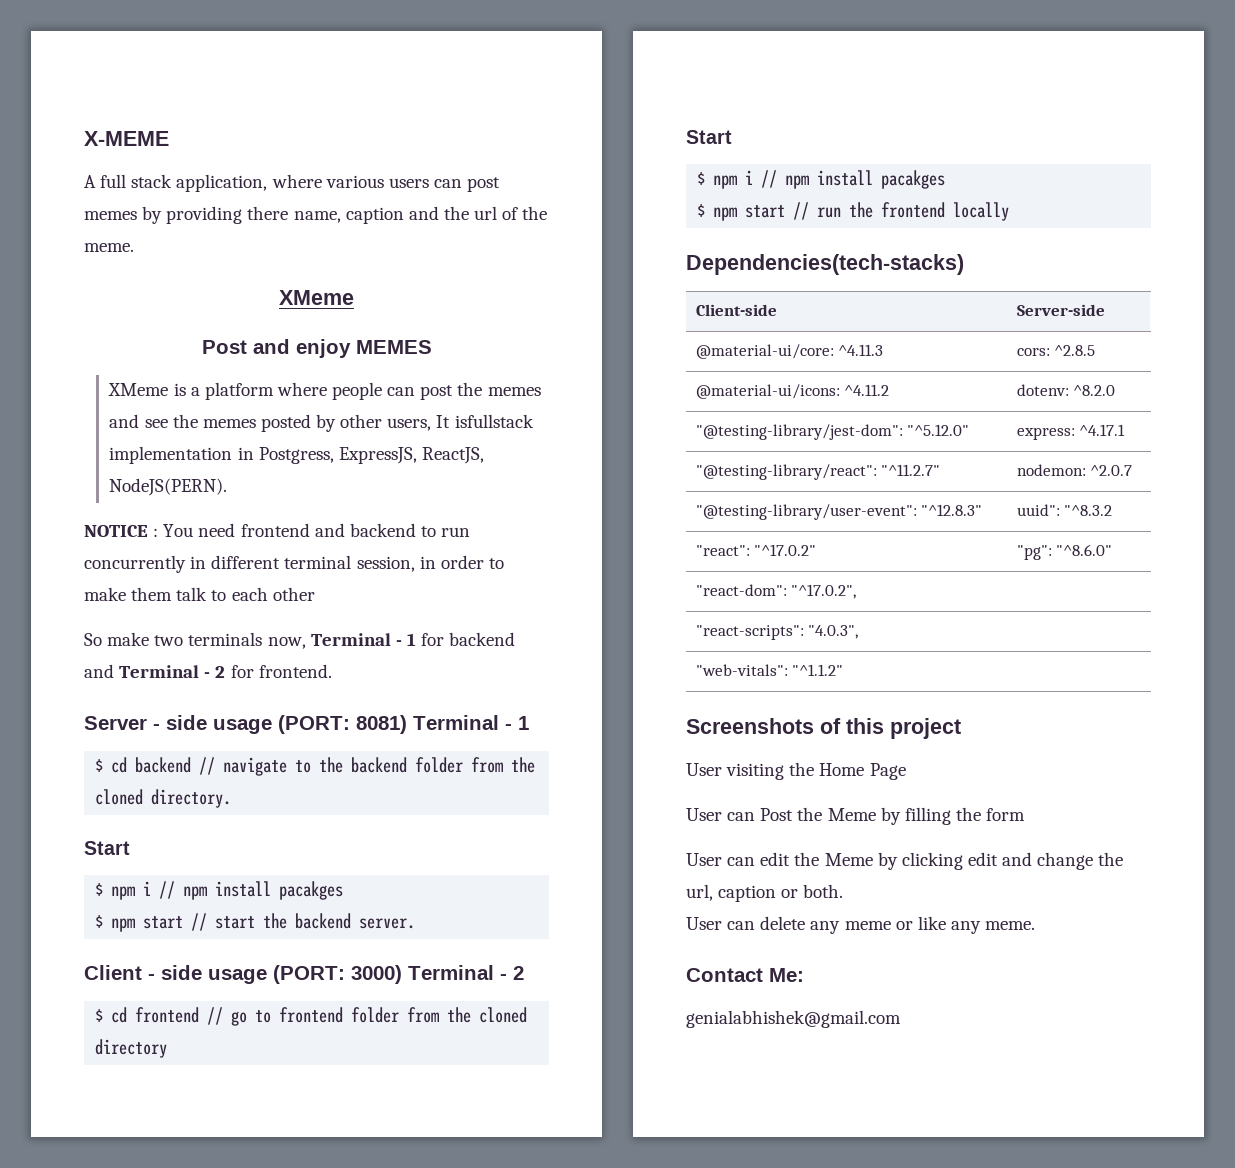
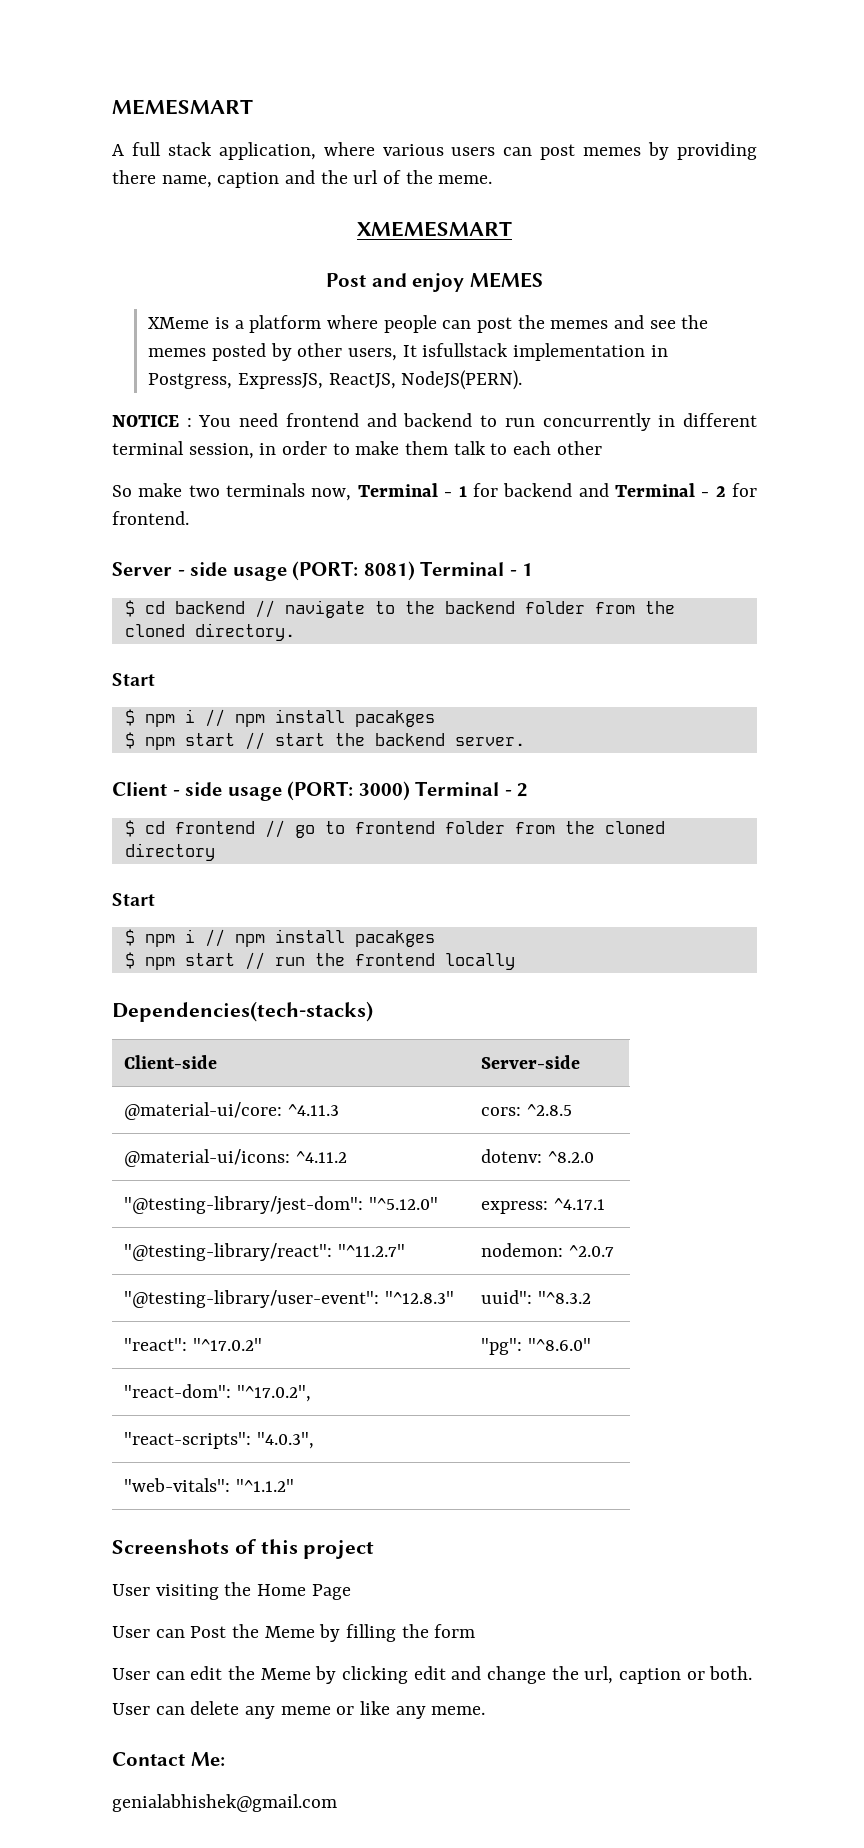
- X-MEME
+ MEMESMART
  A full stack application, where various users can post memes by providing there name, caption and the url of the meme.
- XMeme
+ XMEMESMART

